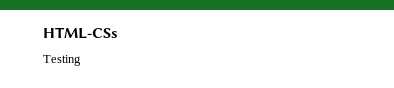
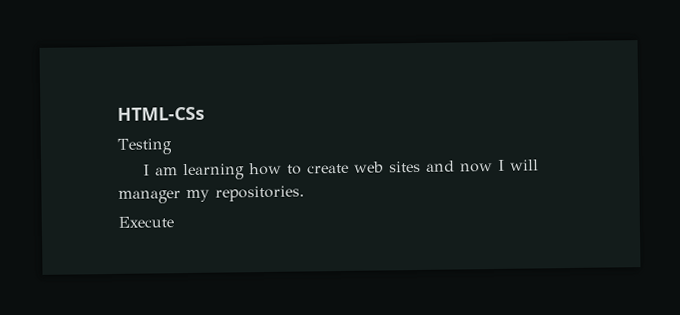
+ I am learning how to create web sites and now I will manager my repositories.
+ Execute

